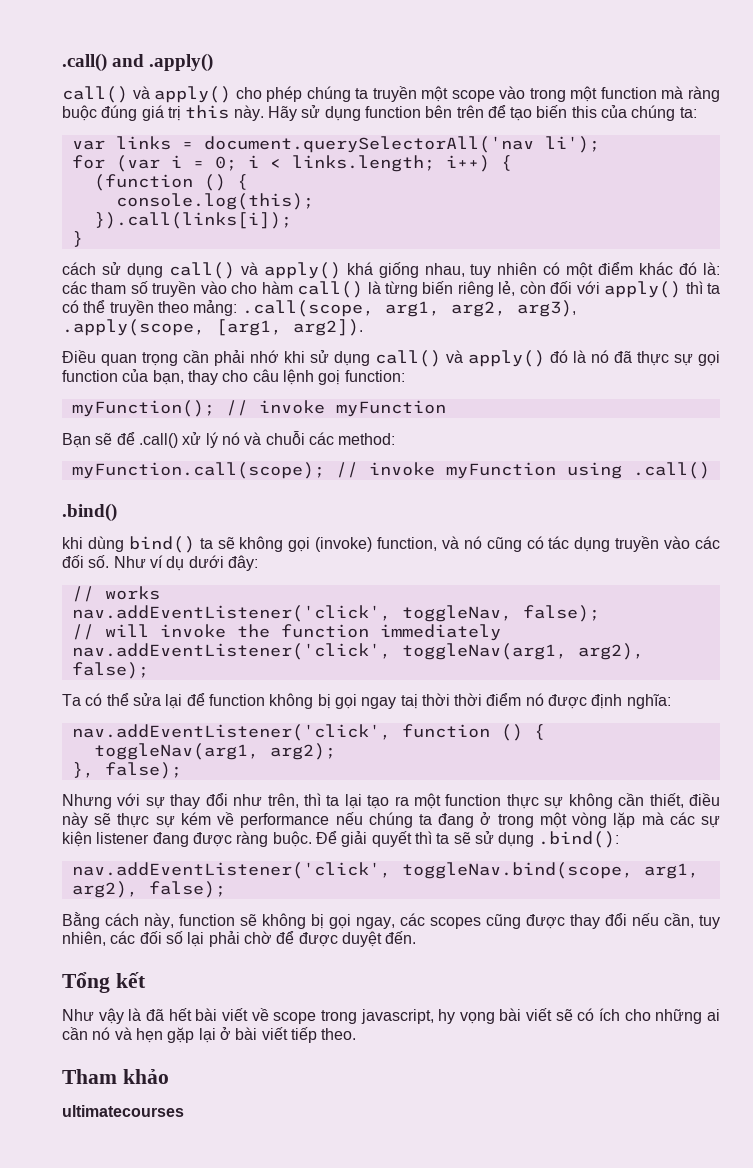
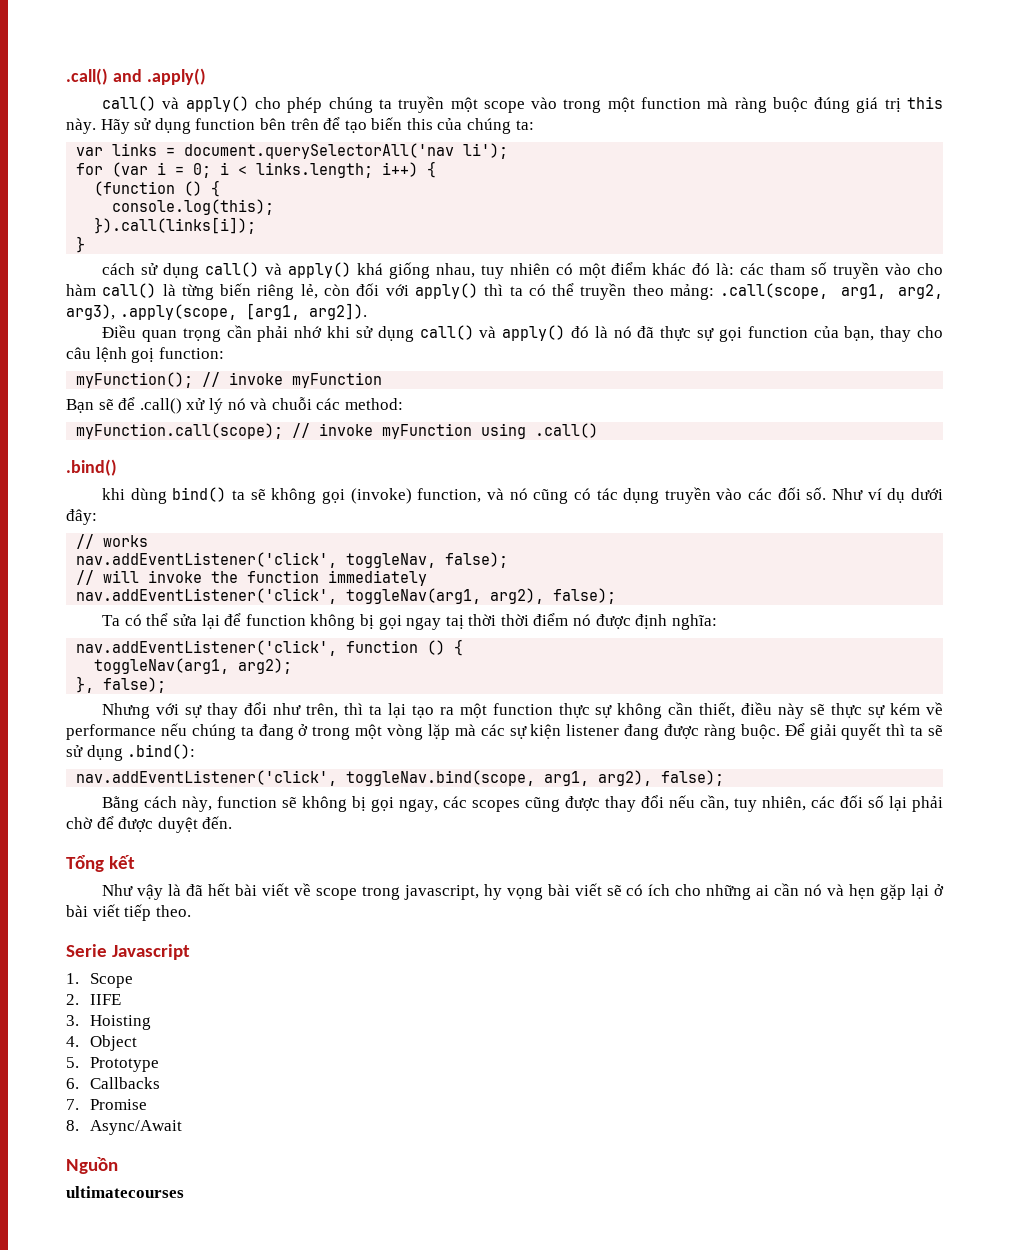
- Tham khảo
+ Serie Javascript
+ 1. Scope
+ 2. IIFE
+ 3. Hoisting
+ 4. Object
+ 5. Prototype
+ 6. Callbacks
+ 7. Promise
+ 8. Async/Await
+ Nguồn

